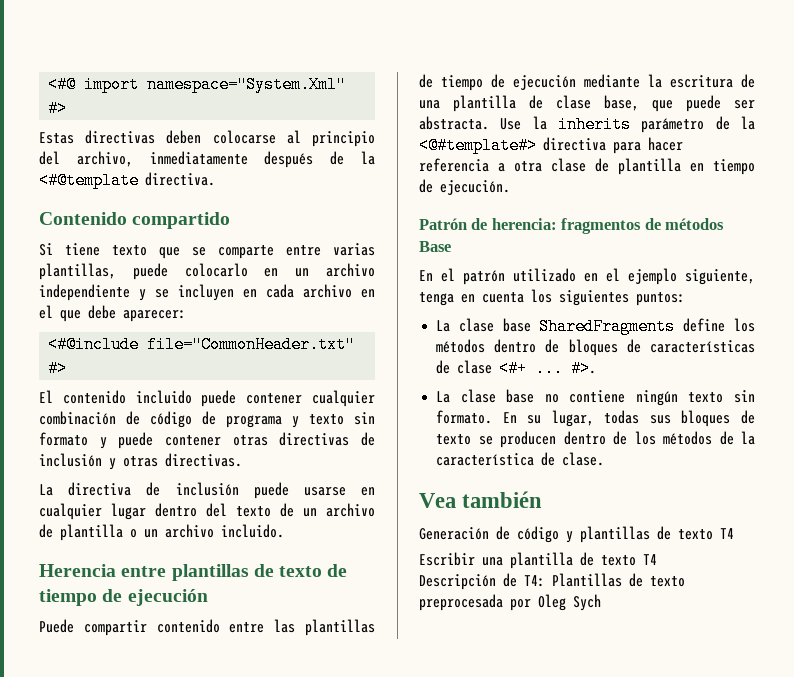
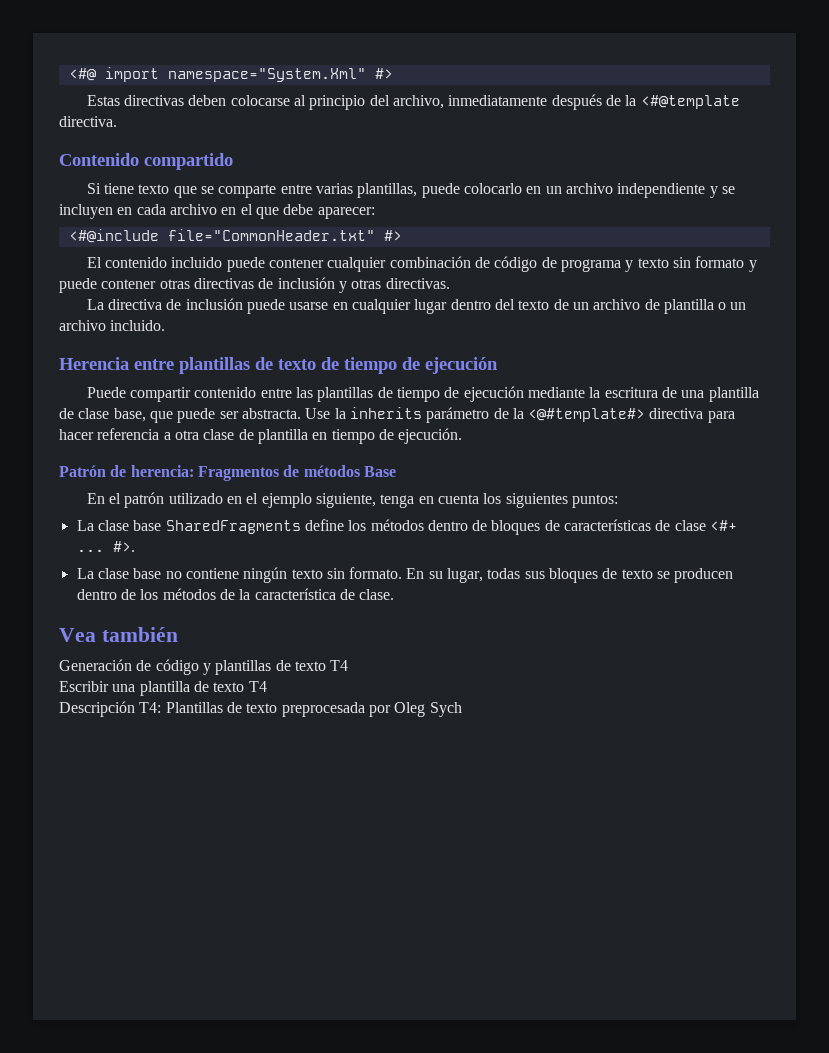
- Patrón de herencia: fragmentos de métodos Base
+ Patrón de herencia: Fragmentos de métodos Base
- Descripción de T4: Plantillas de texto preprocesada por Oleg Sych
+ Descripción T4: Plantillas de texto preprocesada por Oleg Sych

